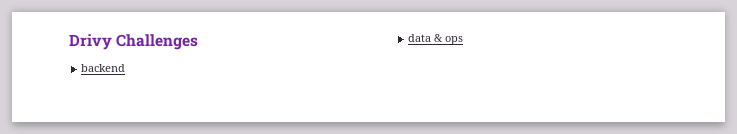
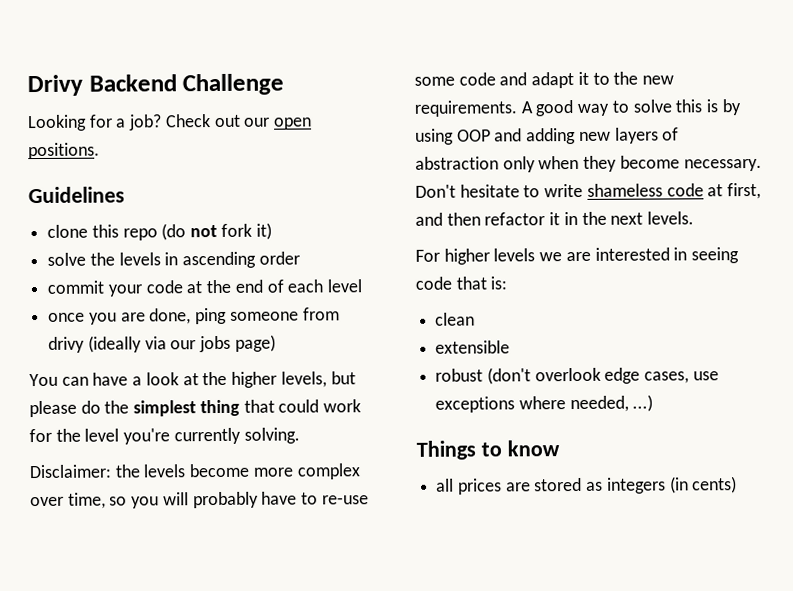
- Drivy Challenges
- backend
- data & ops
+ Drivy Backend Challenge
+ Looking for a job? Check out our open positions.
+ Guidelines
+ clone this repo (do not fork it)
+ solve the levels in ascending order
+ commit your code at the end of each level
+ once you are done, ping someone from drivy (ideally via our jobs page)
+ You can have a look at the higher levels, but please do the simplest thing that could work for the level you're currently solving.
+ Disclaimer: the levels become more complex over time, so you will probably have to re-use some code and adapt it to the new requirements. A good way to solve this is by using OOP and adding new layers of abstraction only when they become necessary. Don't hesitate to write shameless code at first, and then refactor it in the next levels.
+ For higher levels we are interested in seeing code that is:
+ clean
+ extensible
+ robust (don't overlook edge cases, use exceptions where needed, ...)
+ Things to know
+ all prices are stored as integers (in cents)

